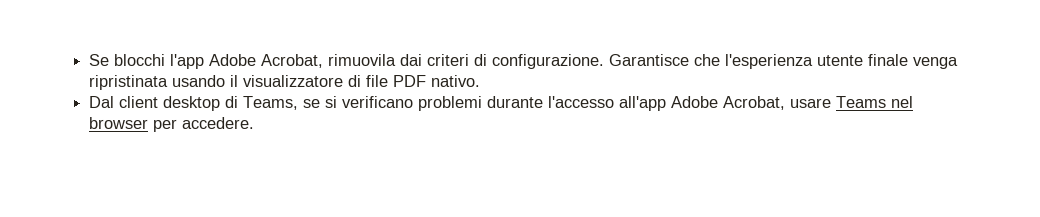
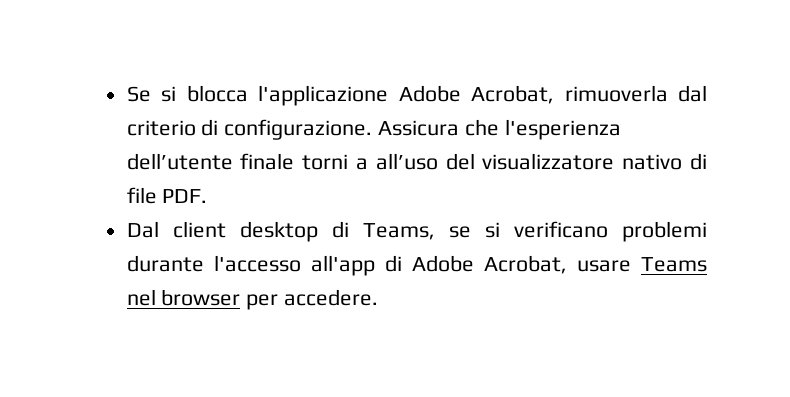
- Se blocchi l'app Adobe Acrobat, rimuovila dai criteri di configurazione.
+ Se si blocca l'applicazione Adobe Acrobat, rimuoverla dal criterio di configurazione.
- Garantisce che l'esperienza utente finale venga ripristinata usando il visualizzatore di file PDF nativo.
+ Assicura che l'esperienza dell’utente finale torni a all’uso del visualizzatore nativo di file PDF.
- Dal client desktop di Teams, se si verificano problemi durante l'accesso all'app Adobe Acrobat, usare Teams nel browser per accedere.
+ Dal client desktop di Teams, se si verificano problemi durante l'accesso all'app di Adobe Acrobat, usare Teams nel browser per accedere.

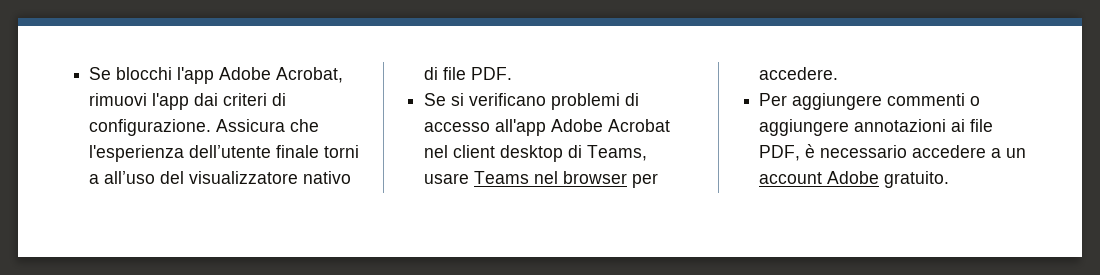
- Se si blocca l'applicazione Adobe Acrobat, rimuoverla dal criterio di configurazione.
+ Se blocchi l'app Adobe Acrobat, rimuovi l'app dai criteri di configurazione.
- Dal client desktop di Teams, se si verificano problemi durante l'accesso all'app di Adobe Acrobat, usare Teams nel browser per accedere.
+ Se si verificano problemi di accesso all'app Adobe Acrobat nel client desktop di Teams, usare Teams nel browser per accedere.
+ Per aggiungere commenti o aggiungere annotazioni ai file PDF, è necessario accedere a un account Adobe gratuito.

